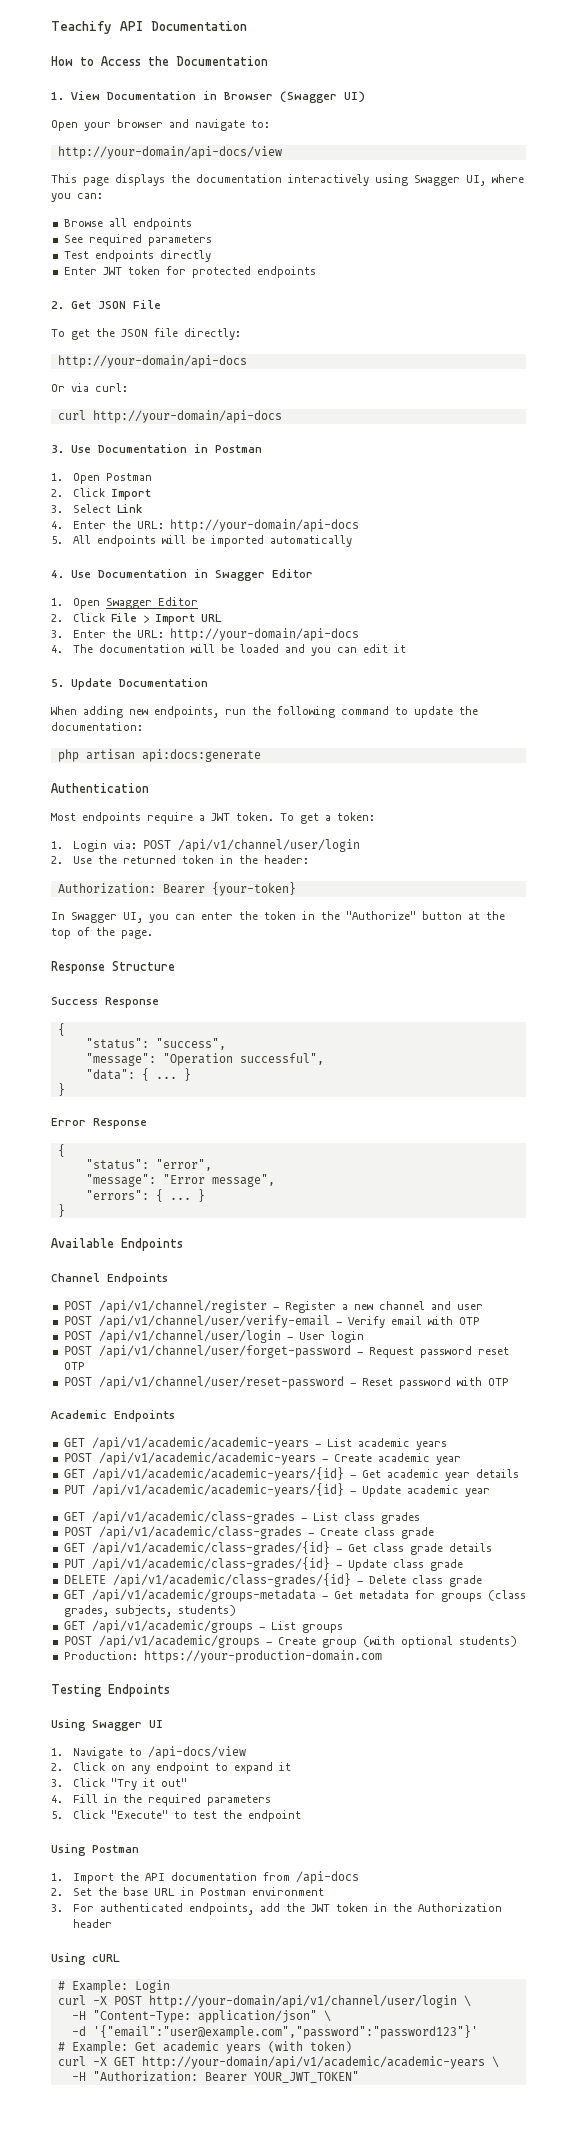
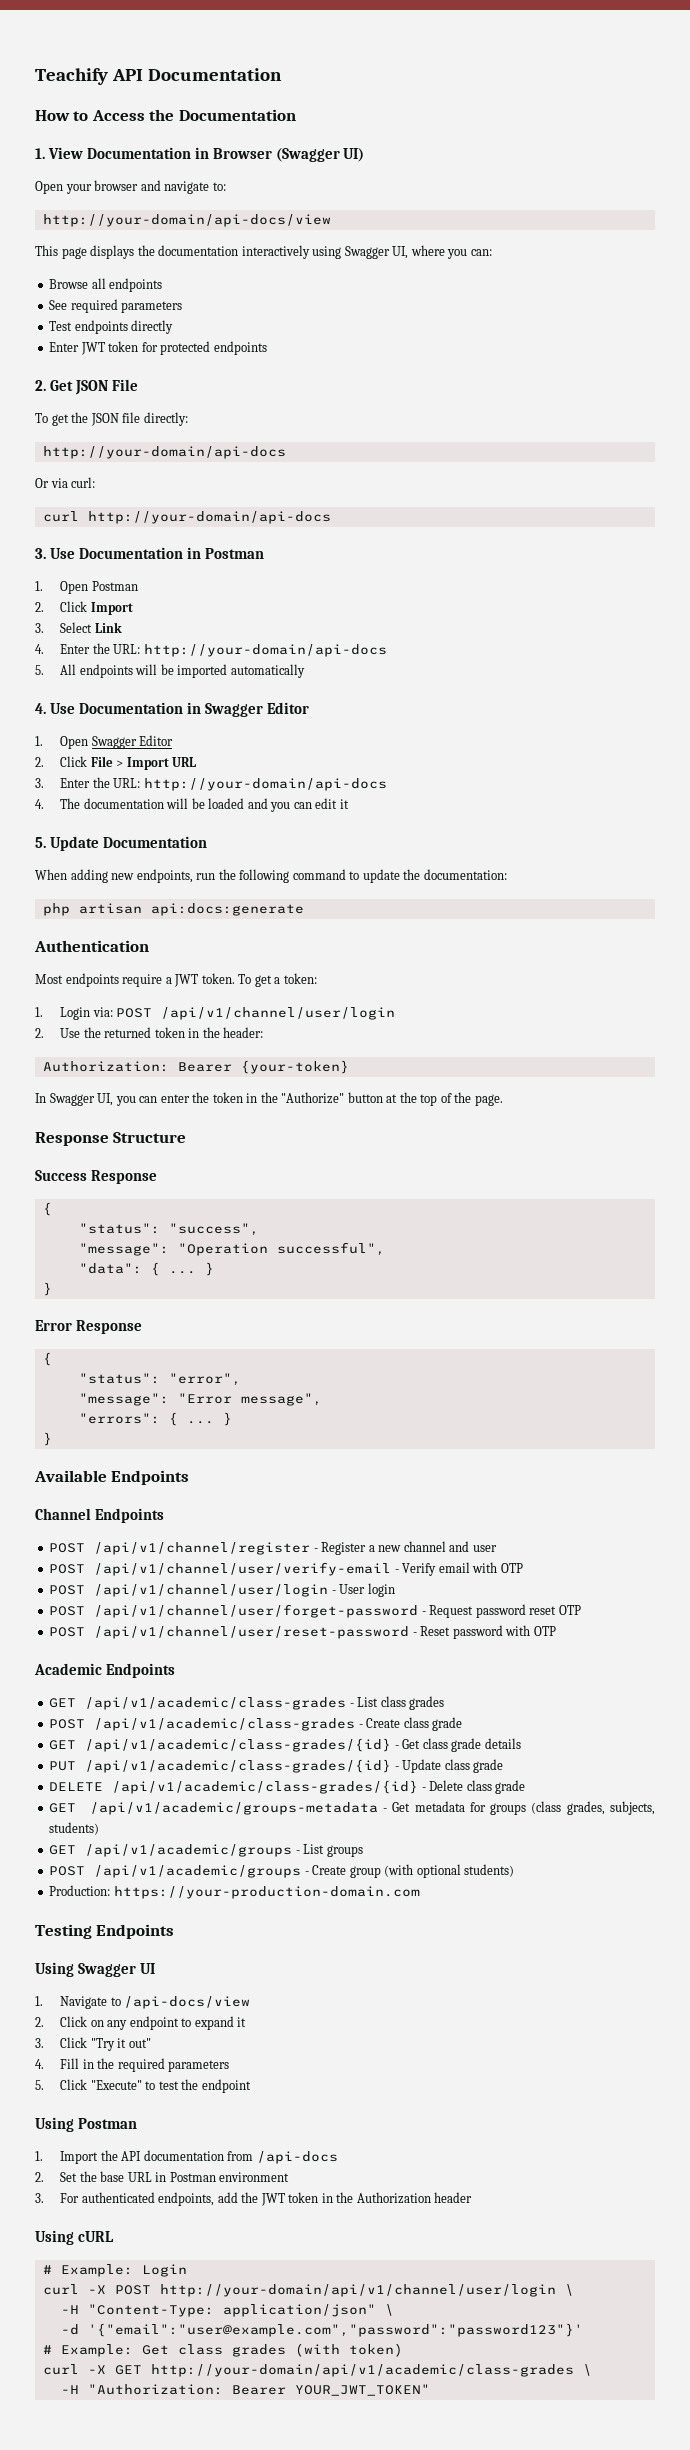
- GET /api/v1/academic/academic-years - List academic years
- POST /api/v1/academic/academic-years - Create academic year
- GET /api/v1/academic/academic-years/{id} - Get academic year details
- PUT /api/v1/academic/academic-years/{id} - Update academic year
- # Example: Get academic years (with token)
+ # Example: Get class grades (with token)
- curl -X GET http://your-domain/api/v1/academic/academic-years \
+ curl -X GET http://your-domain/api/v1/academic/class-grades \

